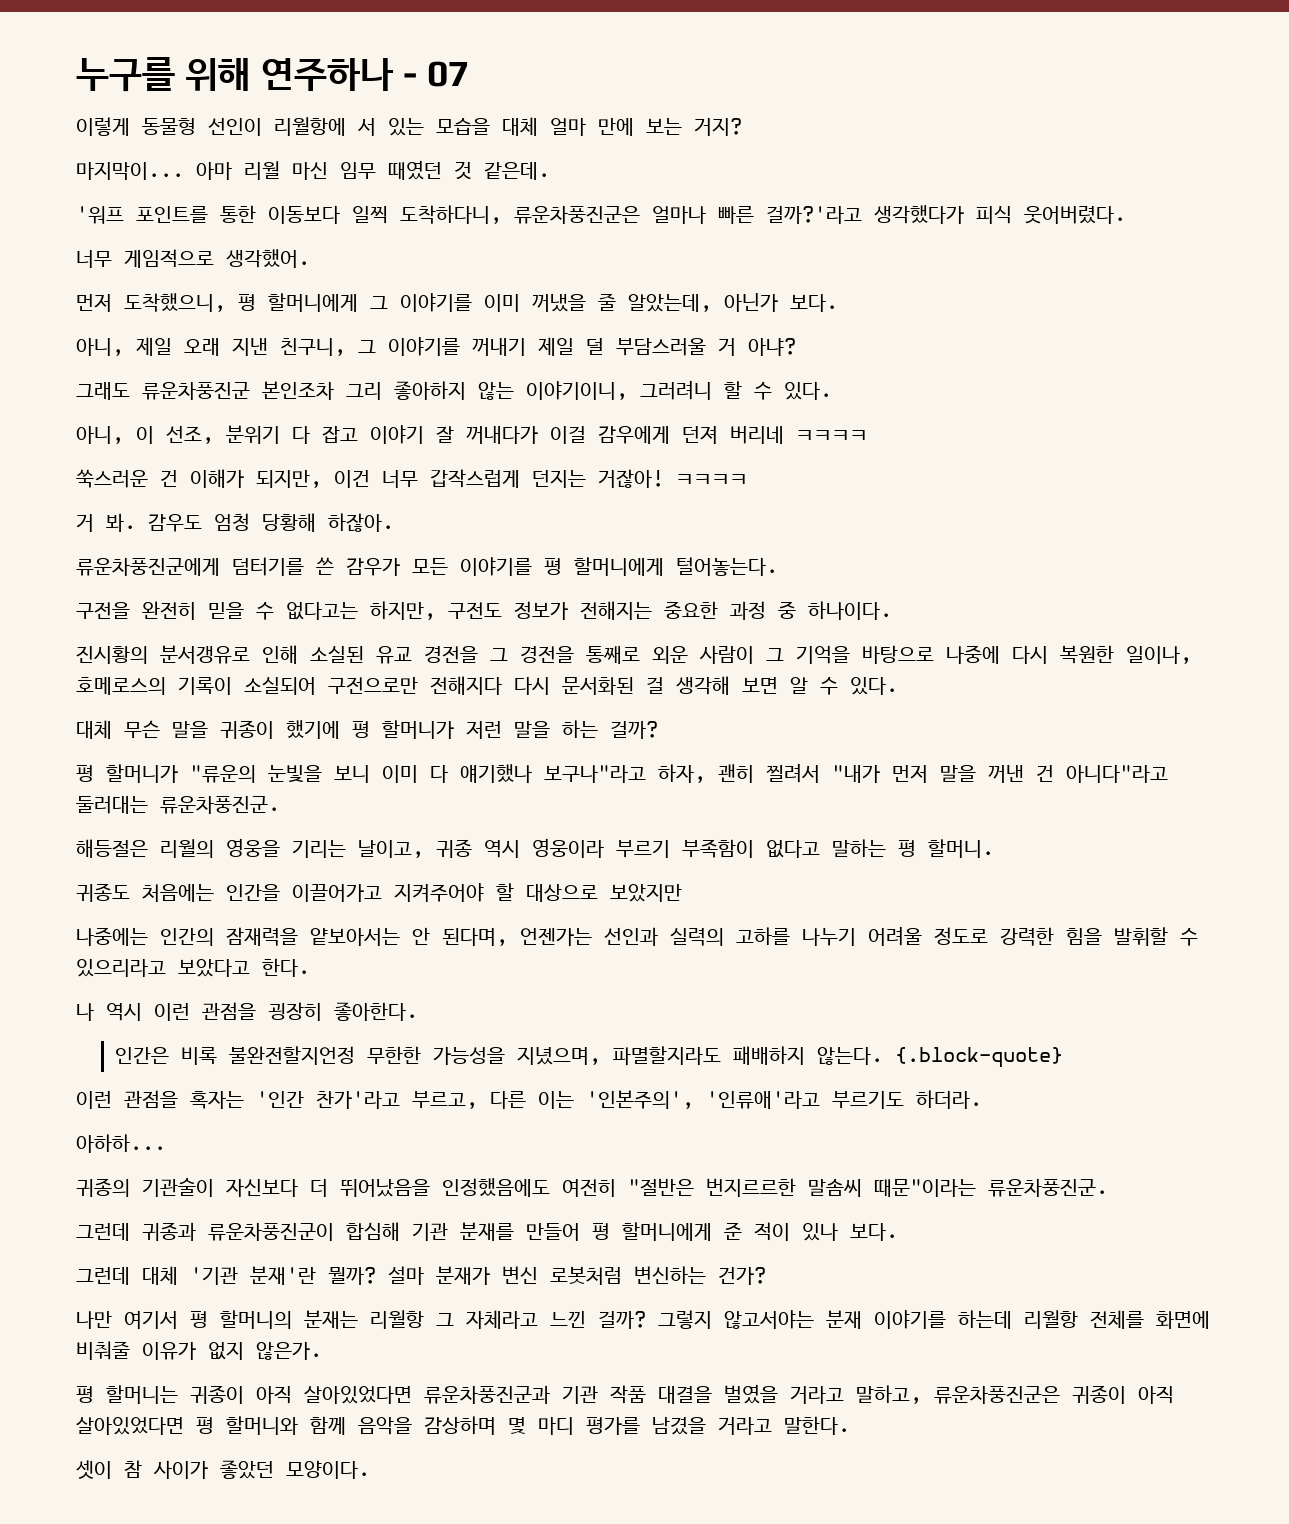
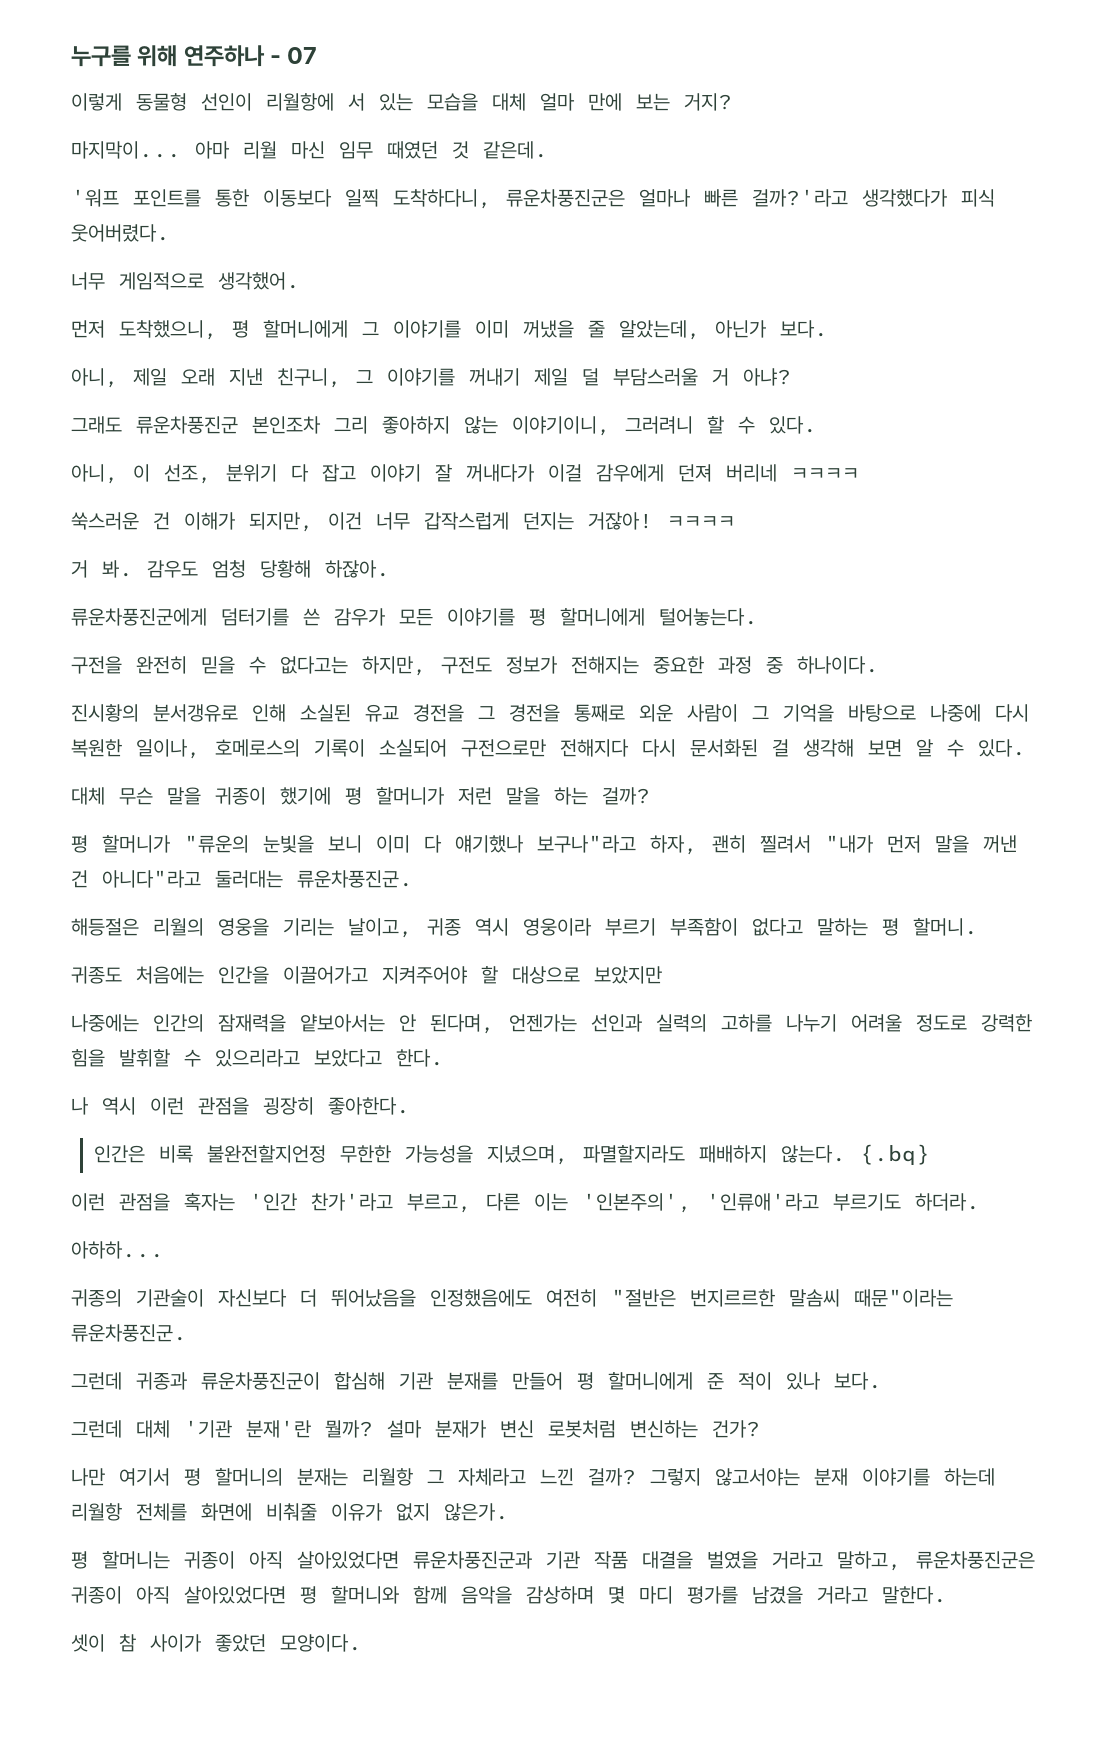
- {.block-quote}
+ {.bq}

